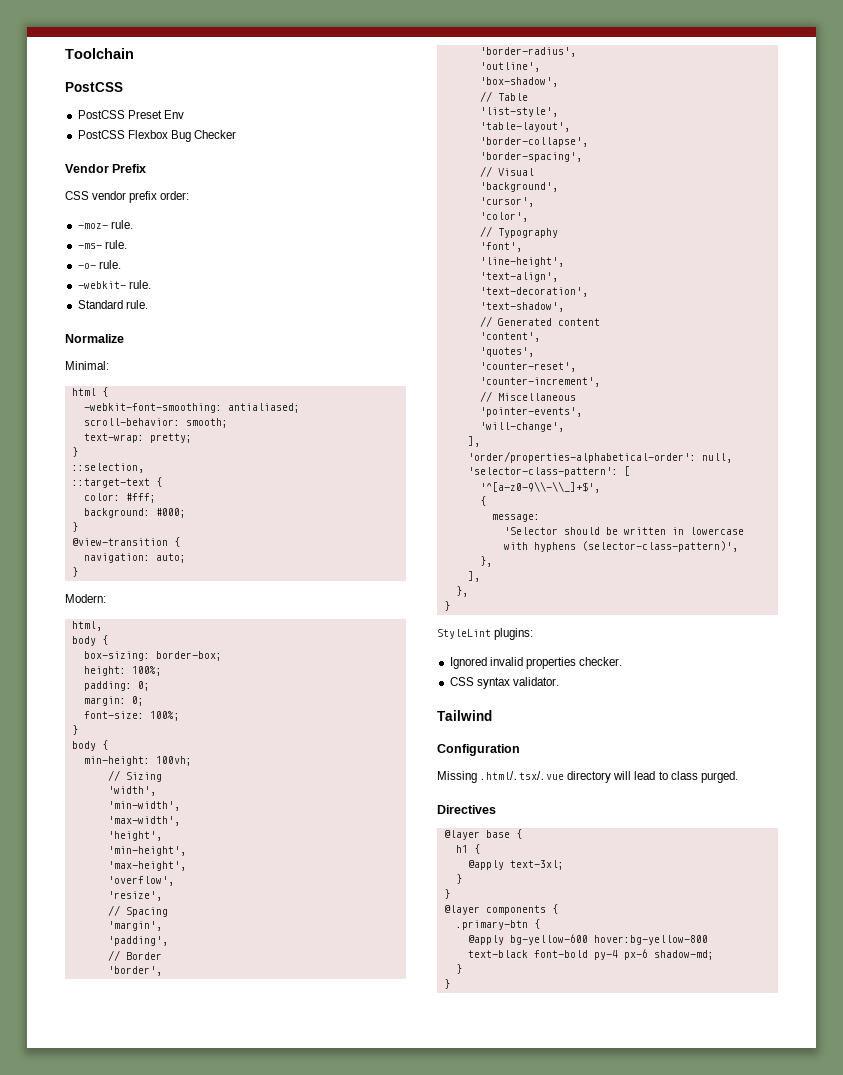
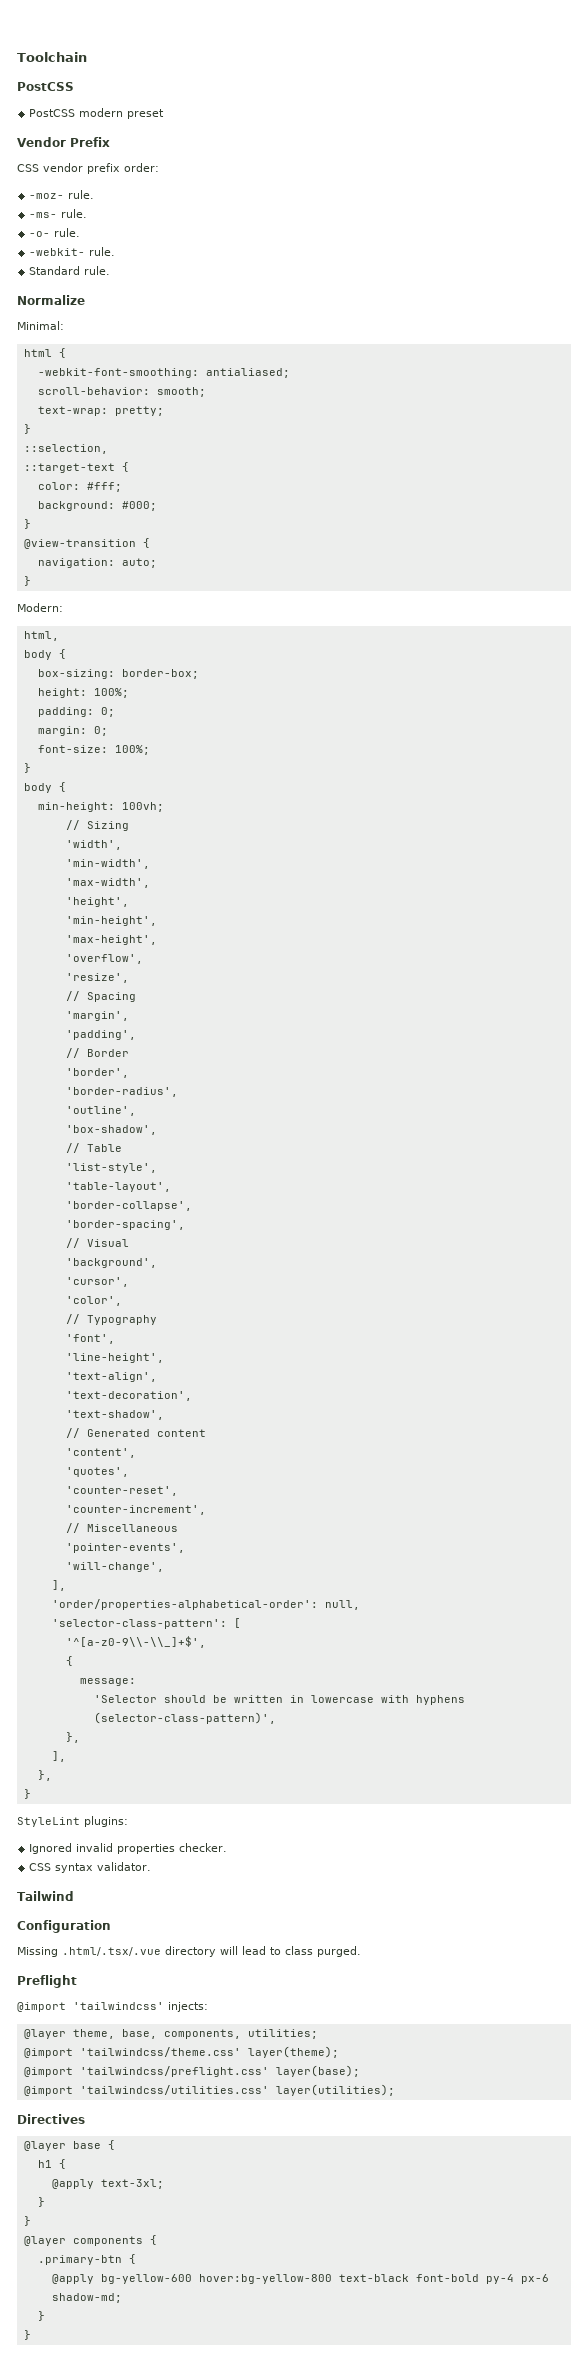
- PostCSS Preset Env
- PostCSS Flexbox Bug Checker
+ PostCSS modern preset
+ Preflight
+ @import 'tailwindcss' injects:
+ @layer theme, base, components, utilities;
+ @import 'tailwindcss/theme.css' layer(theme);
+ @import 'tailwindcss/preflight.css' layer(base);
+ @import 'tailwindcss/utilities.css' layer(utilities);

